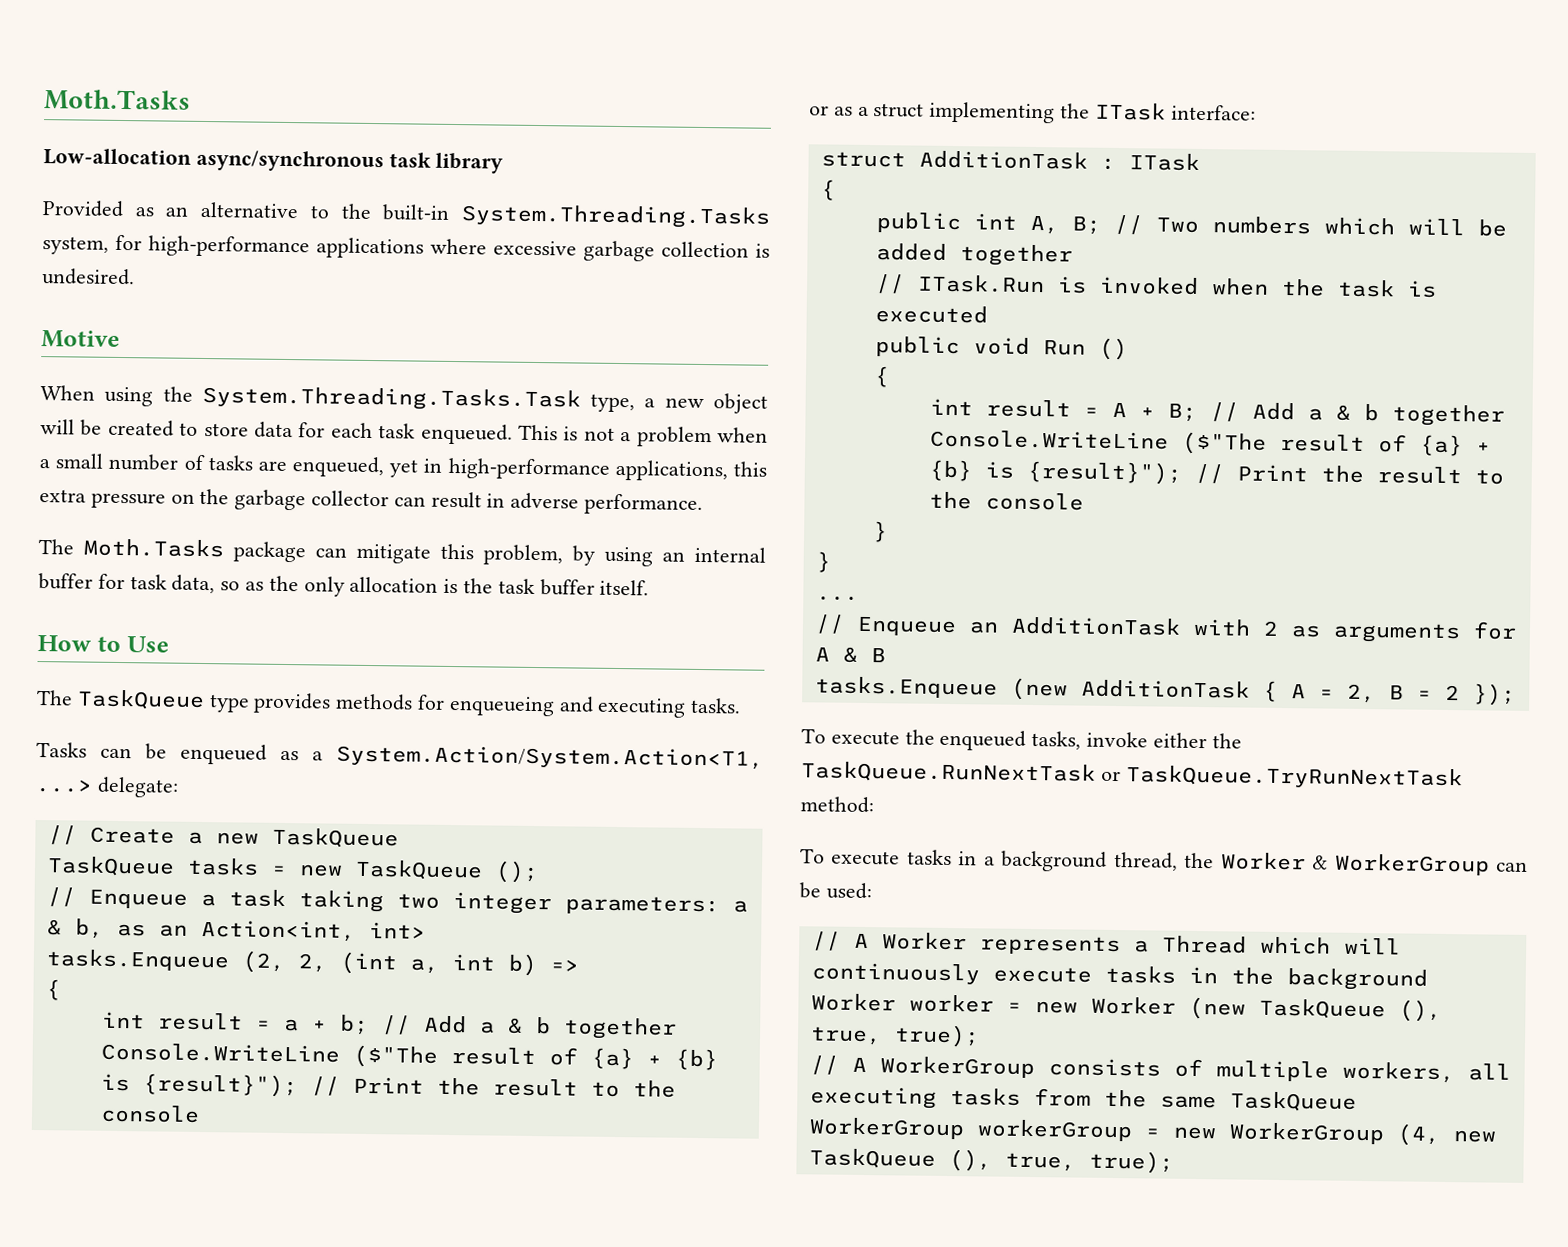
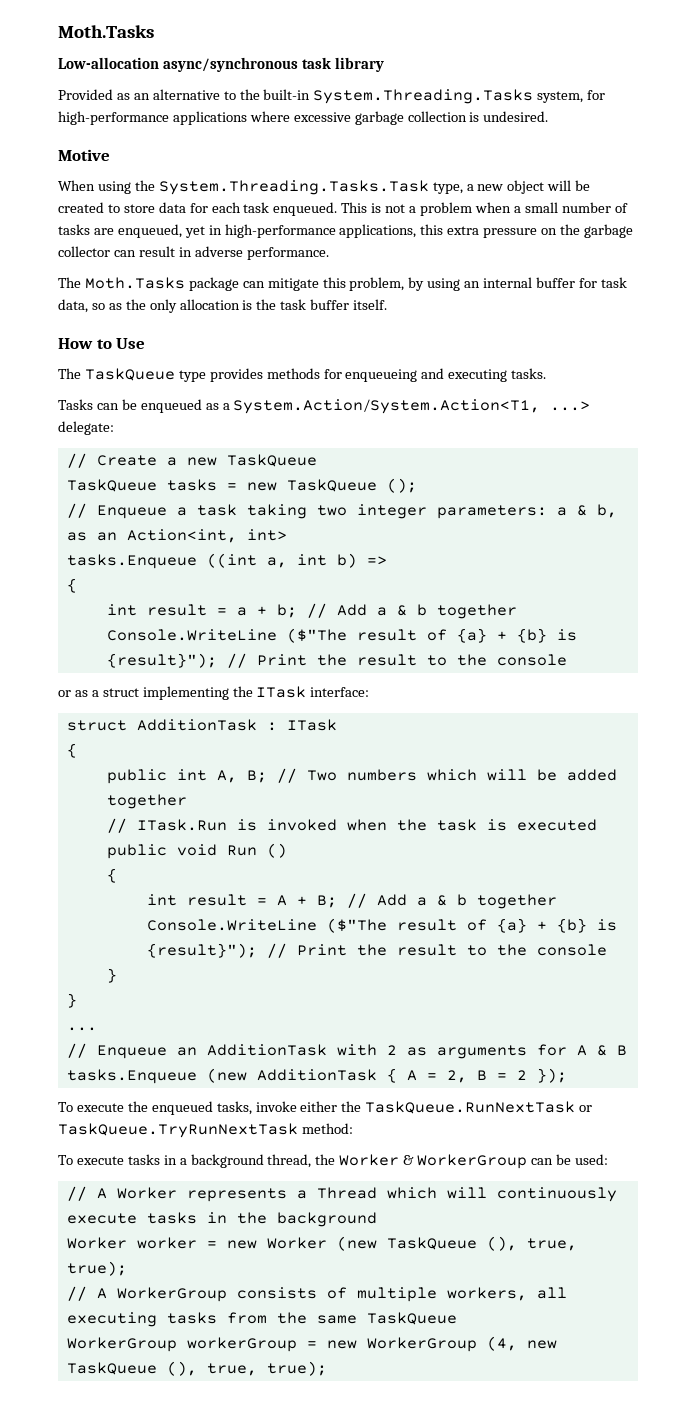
- tasks.Enqueue (2, 2, (int a, int b) =>
+ tasks.Enqueue ((int a, int b) =>

